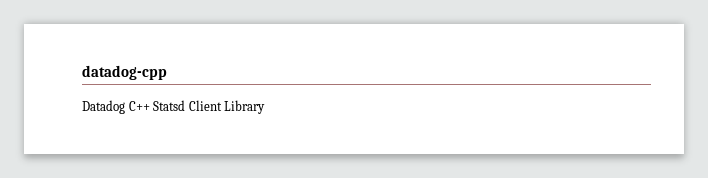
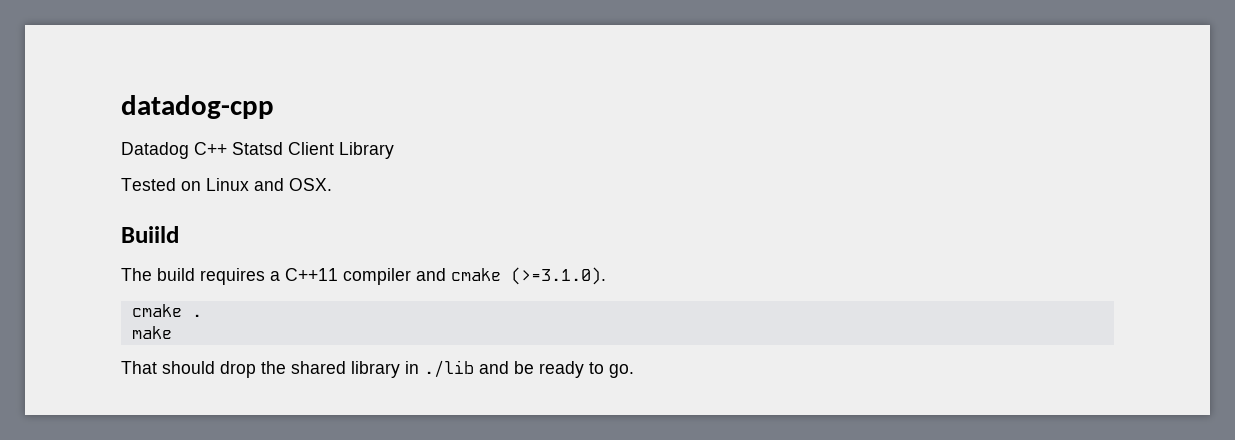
+ Tested on Linux and OSX.
+ Buiild
+ The build requires a C++11 compiler and cmake (>=3.1.0).
+ cmake .
+ make
+ That should drop the shared library in ./lib and be ready to go.

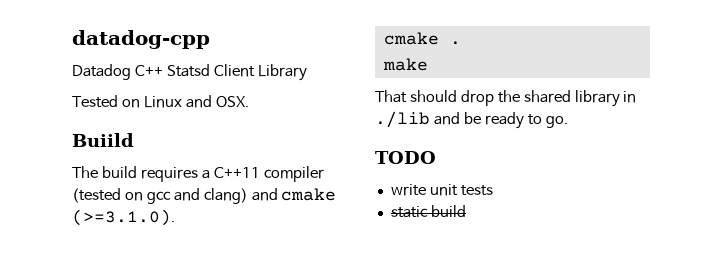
- The build requires a C++11 compiler and cmake (>=3.1.0).
+ The build requires a C++11 compiler (tested on gcc and clang) and cmake (>=3.1.0).
+ TODO
+ write unit tests
+ static build

